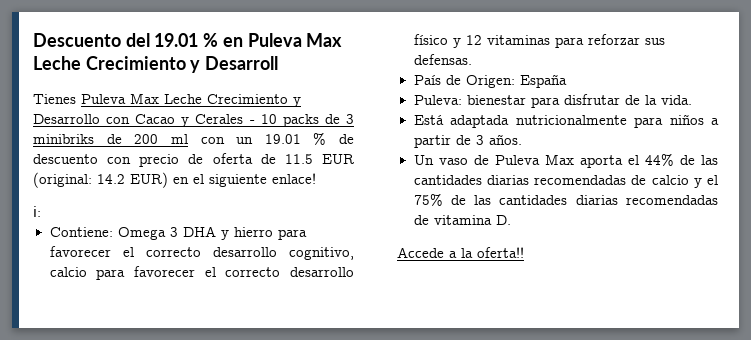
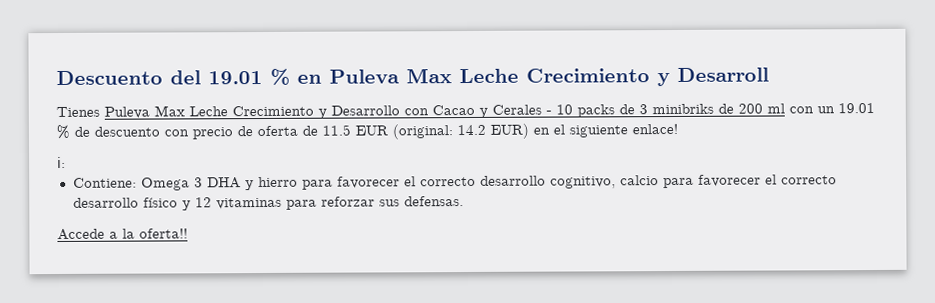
- País de Origen: España
- Puleva: bienestar para disfrutar de la vida.
- Está adaptada nutricionalmente para niños a partir de 3 años.
- Un vaso de Puleva Max aporta el 44% de las cantidades diarias recomendadas de calcio y el 75% de las cantidades diarias recomendadas de vitamina D.

